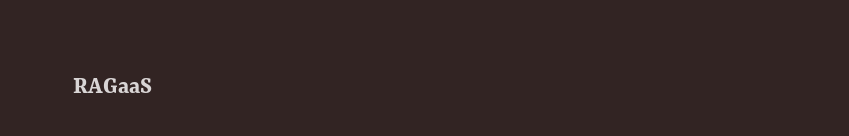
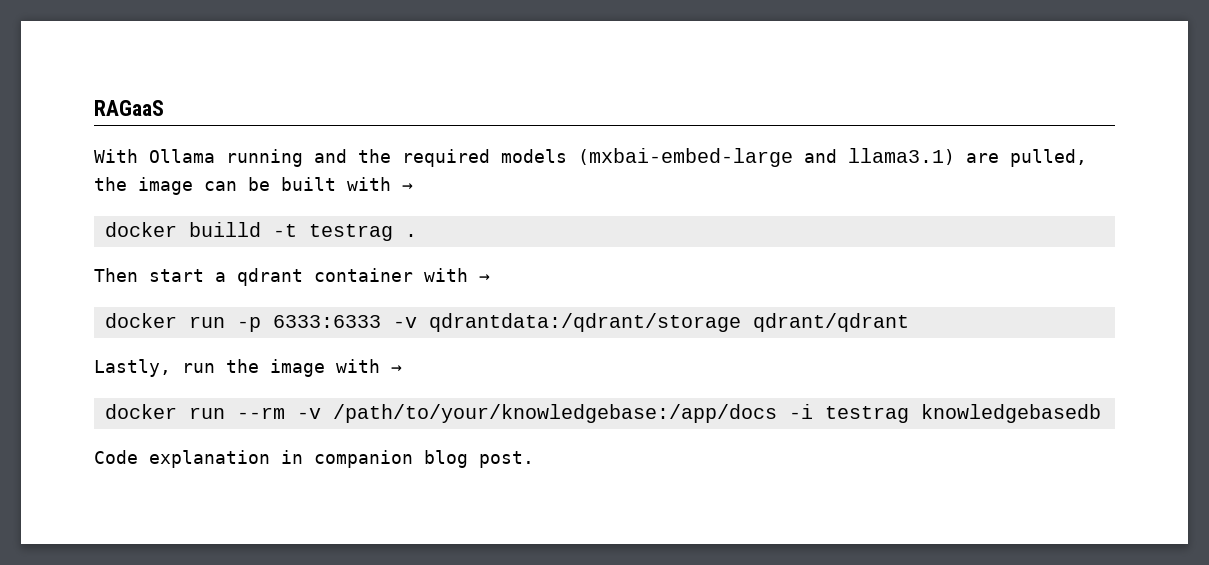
+ With Ollama running and the required models (mxbai-embed-large and llama3.1) are pulled, the image can be built with →
+ docker builld -t testrag .
+ Then start a qdrant container with →
+ docker run -p 6333:6333 -v qdrantdata:/qdrant/storage qdrant/qdrant
+ Lastly, run the image with →
+ docker run --rm -v /path/to/your/knowledgebase:/app/docs -i testrag knowledgebasedb
+ Code explanation in companion blog post.

